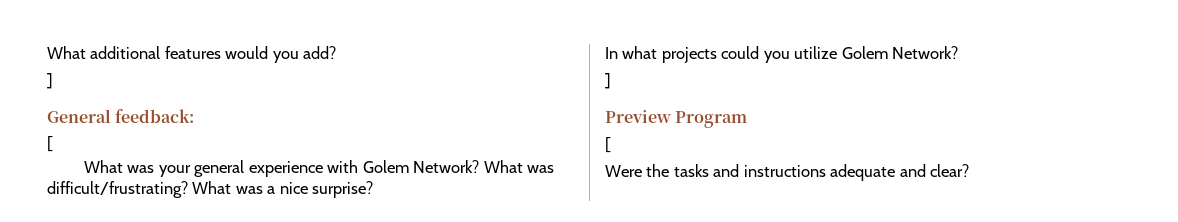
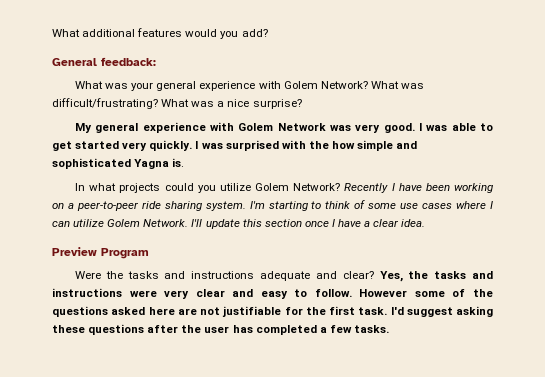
  What additional features would you add?
- ]
  General feedback:
- [
+ My general experience with Golem Network was very good. I was able to get started very quickly. I was surprised with the how simple and sophisticated Yagna is.
- In what projects could you utilize Golem Network?
- ]
+ In what projects could you utilize Golem Network? Recently I have been working on a peer-to-peer ride sharing system. I'm starting to think of some use cases where I can utilize Golem Network. I'll update this section once I have a clear idea.
  Preview Program
- [
+ Yes, the tasks and instructions were very clear and easy to follow. However some of the questions asked here are not justifiable for the first task. I'd suggest asking these questions after the user has completed a few tasks.

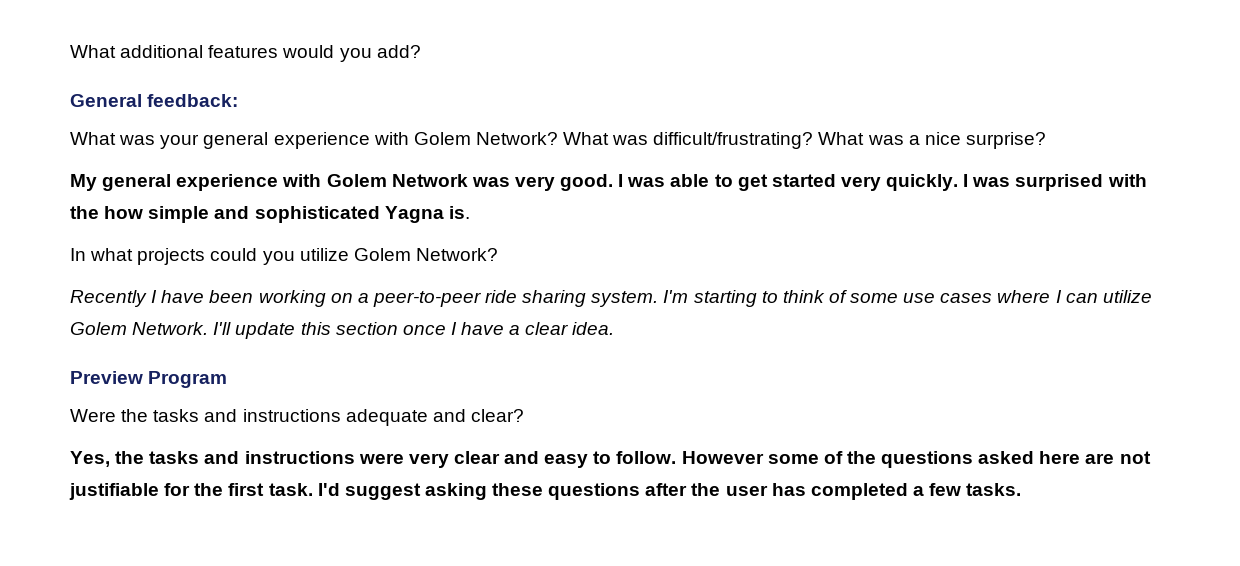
- In what projects could you utilize Golem Network? Recently I have been working on a peer-to-peer ride sharing system.
+ In what projects could you utilize Golem Network?
+ Recently I have been working on a peer-to-peer ride sharing system.
- Were the tasks and instructions adequate and clear? Yes, the tasks and instructions were very clear and easy to follow.
+ Were the tasks and instructions adequate and clear?
+ Yes, the tasks and instructions were very clear and easy to follow.

